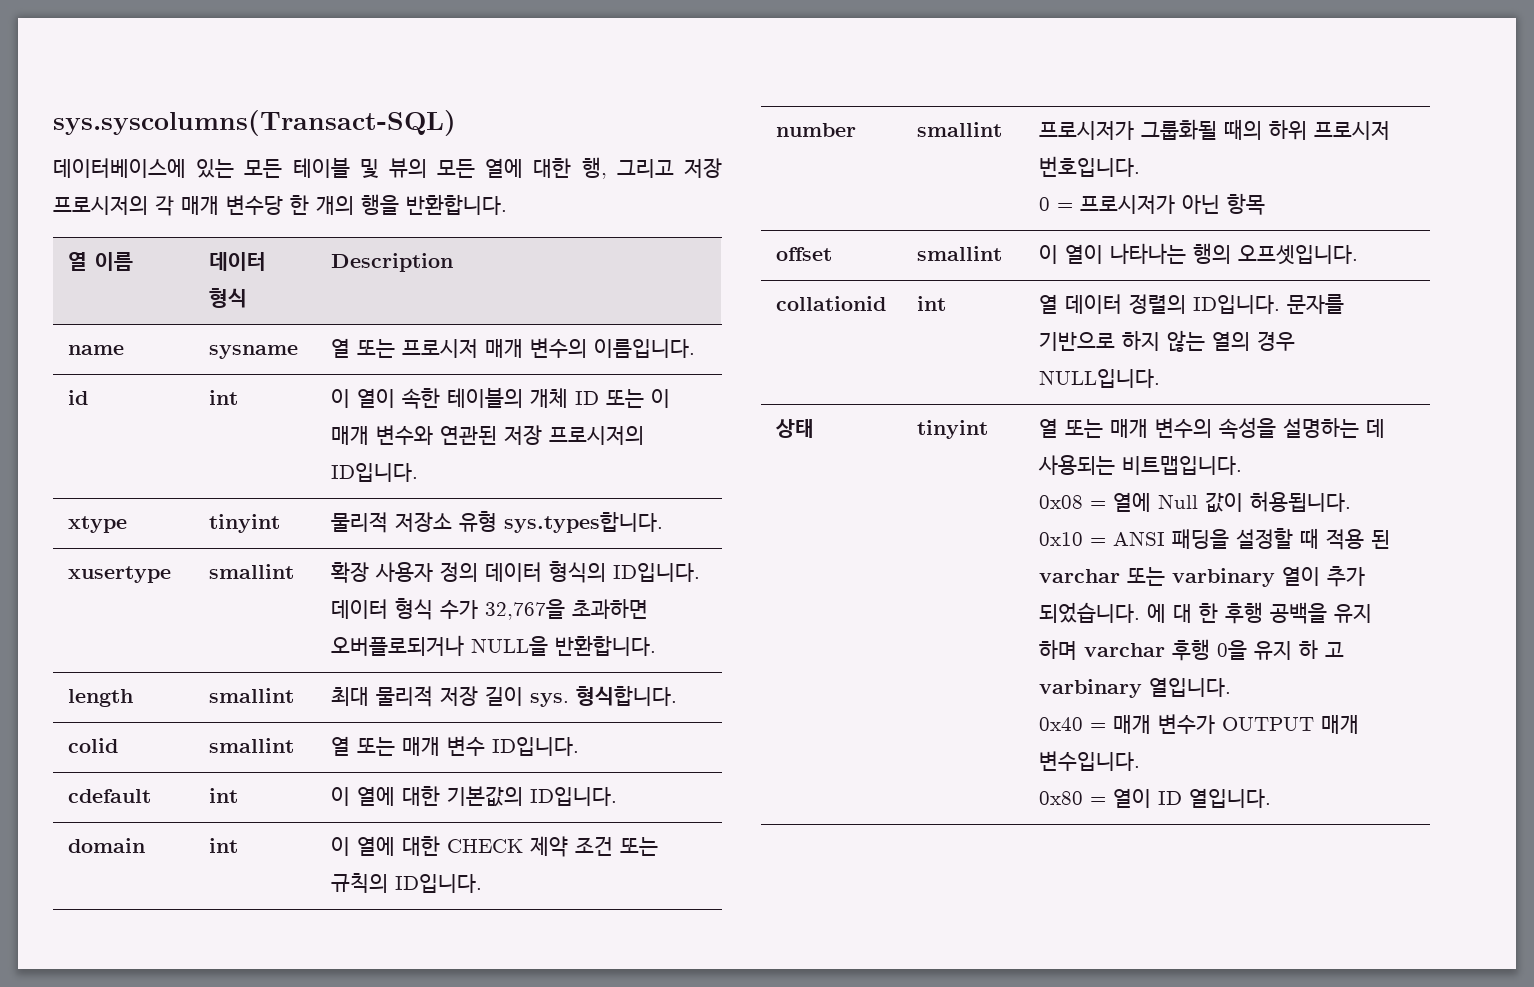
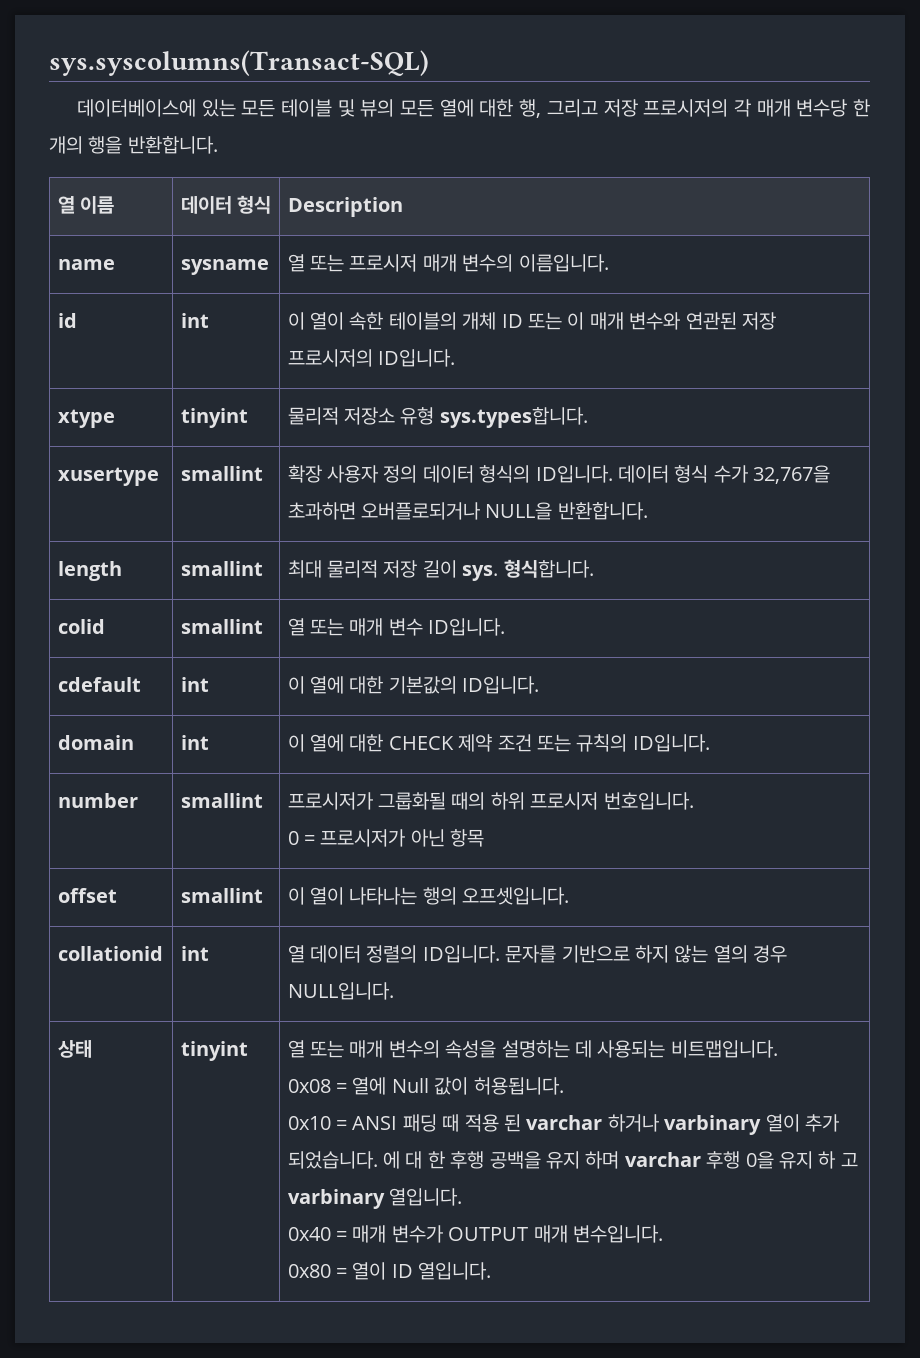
- 0x10 = ANSI 패딩을 설정할 때 적용 된 varchar 또는 varbinary 열이 추가 되었습니다.
+ 0x10 = ANSI 패딩 때 적용 된 varchar 하거나 varbinary 열이 추가 되었습니다.

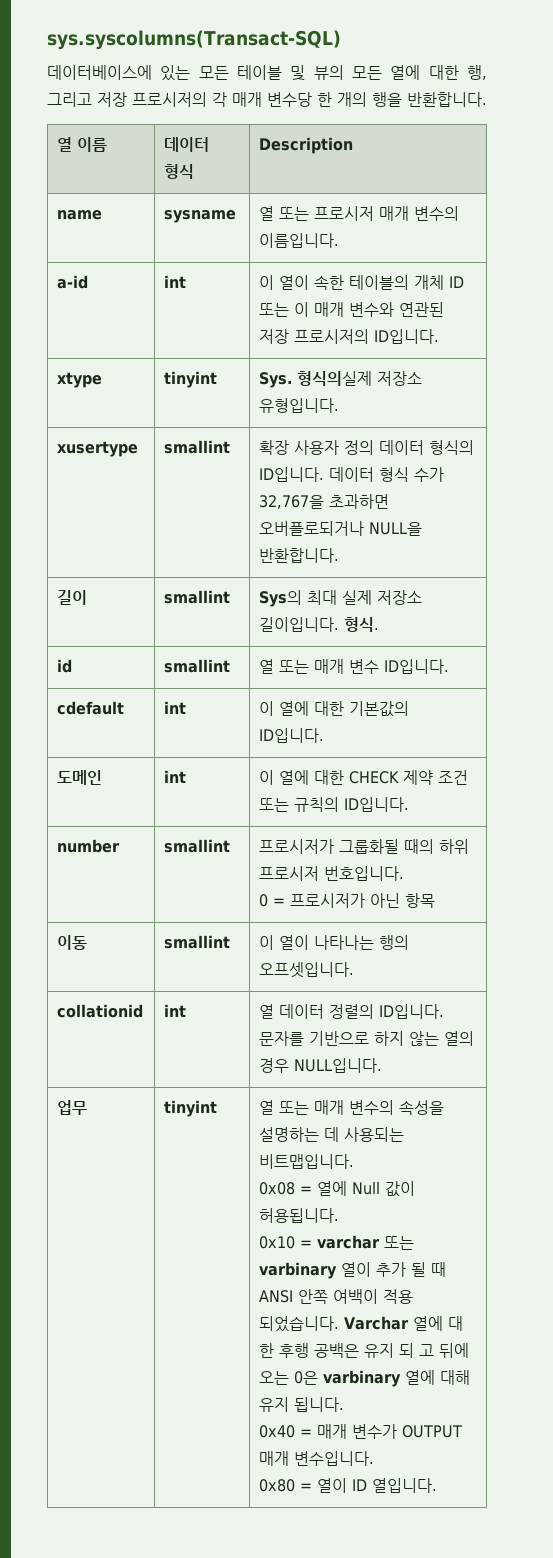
- id | int | 이 열이 속한 테이블의 개체 ID 또는 이 매개 변수와 연관된 저장 프로시저의 ID입니다.
+ a-id | int | 이 열이 속한 테이블의 개체 ID 또는 이 매개 변수와 연관된 저장 프로시저의 ID입니다.
- xtype | tinyint | 물리적 저장소 유형 sys.types합니다.
+ xtype | tinyint | Sys. 형식의실제 저장소 유형입니다.
- length | smallint | 최대 물리적 저장 길이 sys. 형식합니다.
- colid | smallint | 열 또는 매개 변수 ID입니다.
+ 길이 | smallint | Sys의 최대 실제 저장소 길이입니다. 형식.
+ id | smallint | 열 또는 매개 변수 ID입니다.
- domain | int | 이 열에 대한 CHECK 제약 조건 또는 규칙의 ID입니다.
+ 도메인 | int | 이 열에 대한 CHECK 제약 조건 또는 규칙의 ID입니다.
- offset | smallint | 이 열이 나타나는 행의 오프셋입니다.
+ 이동 | smallint | 이 열이 나타나는 행의 오프셋입니다.
- 상태
+ 업무
- 0x10 = ANSI 패딩 때 적용 된 varchar 하거나 varbinary 열이 추가 되었습니다. 에 대 한 후행 공백을 유지 하며 varchar 후행 0을 유지 하 고 varbinary 열입니다.
+ 0x10 = varchar 또는 varbinary 열이 추가 될 때 ANSI 안쪽 여백이 적용 되었습니다. Varchar 열에 대 한 후행 공백은 유지 되 고 뒤에 오는 0은 varbinary 열에 대해 유지 됩니다.

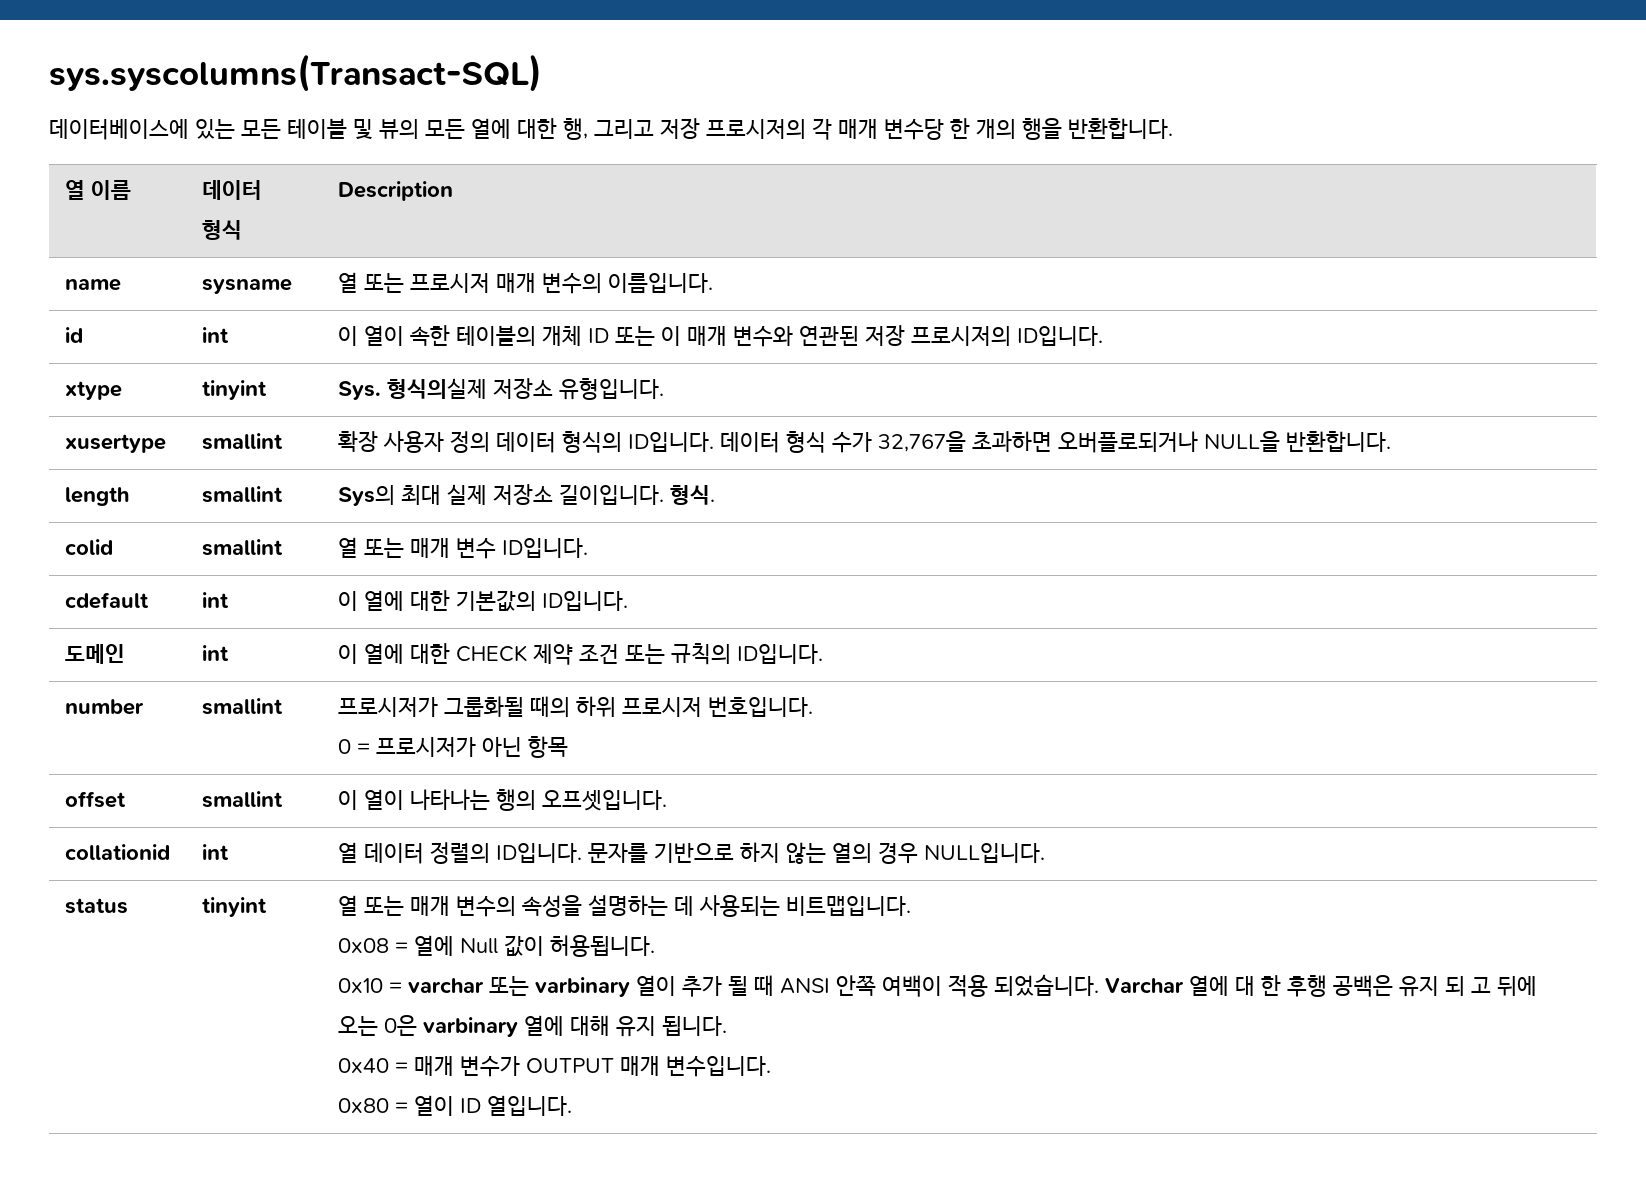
- a-id | int | 이 열이 속한 테이블의 개체 ID 또는 이 매개 변수와 연관된 저장 프로시저의 ID입니다.
+ id | int | 이 열이 속한 테이블의 개체 ID 또는 이 매개 변수와 연관된 저장 프로시저의 ID입니다.
- 길이 | smallint | Sys의 최대 실제 저장소 길이입니다. 형식.
+ length | smallint | Sys의 최대 실제 저장소 길이입니다. 형식.
- id | smallint | 열 또는 매개 변수 ID입니다.
+ colid | smallint | 열 또는 매개 변수 ID입니다.
- 이동 | smallint | 이 열이 나타나는 행의 오프셋입니다.
+ offset | smallint | 이 열이 나타나는 행의 오프셋입니다.
- 업무
+ status

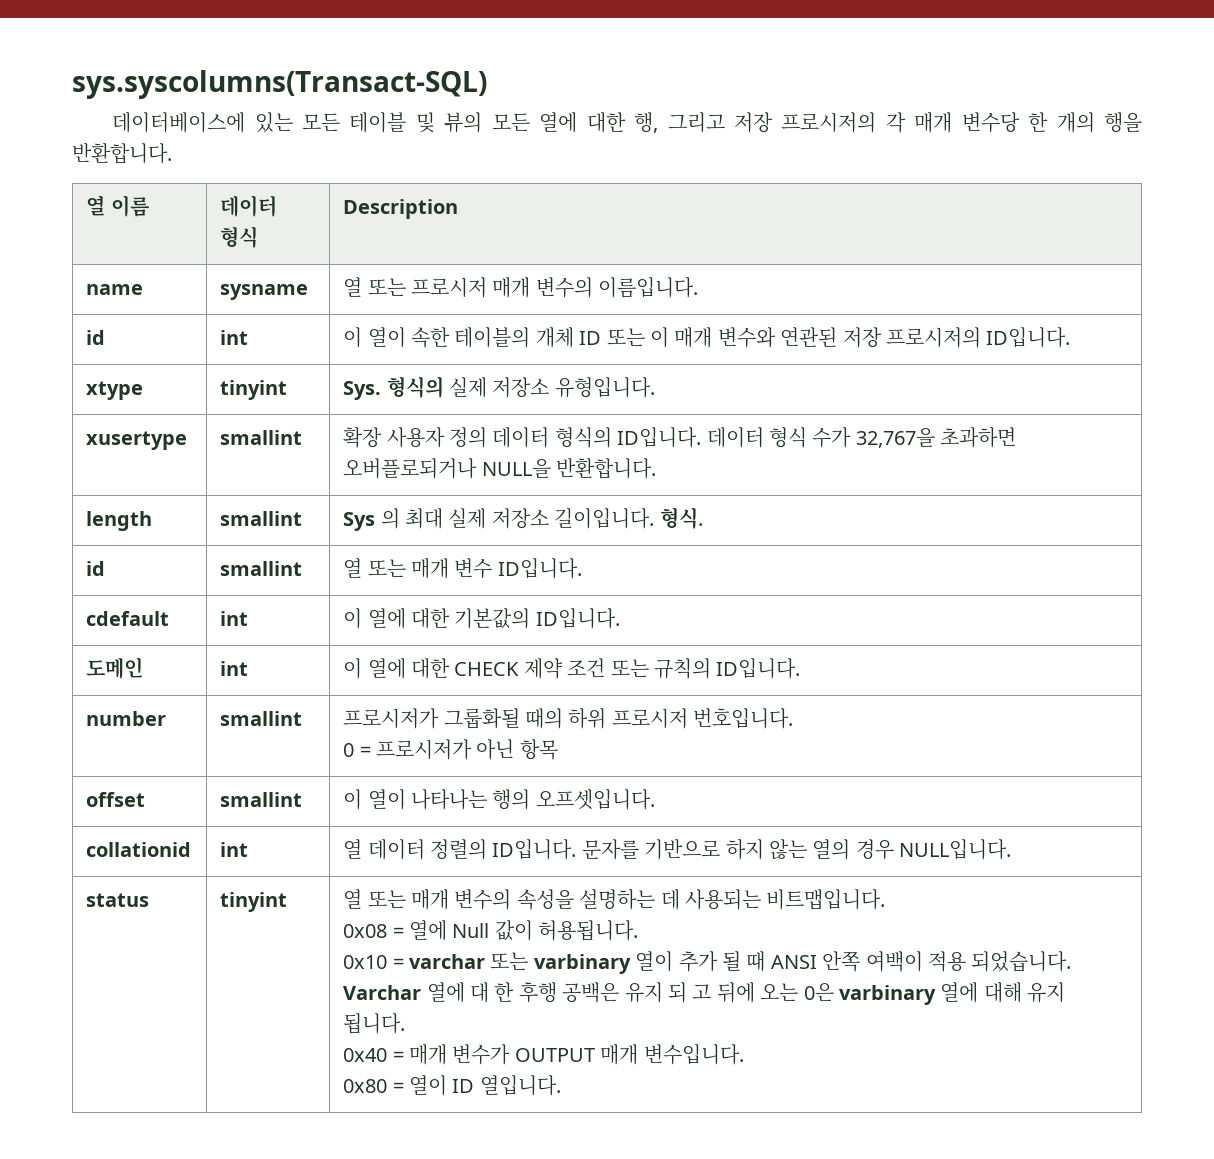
- xtype | tinyint | Sys. 형식의실제 저장소 유형입니다.
+ xtype | tinyint | Sys. 형식의 실제 저장소 유형입니다.
- length | smallint | Sys의 최대 실제 저장소 길이입니다. 형식.
+ length | smallint | Sys 의 최대 실제 저장소 길이입니다. 형식.
- colid | smallint | 열 또는 매개 변수 ID입니다.
+ id | smallint | 열 또는 매개 변수 ID입니다.

